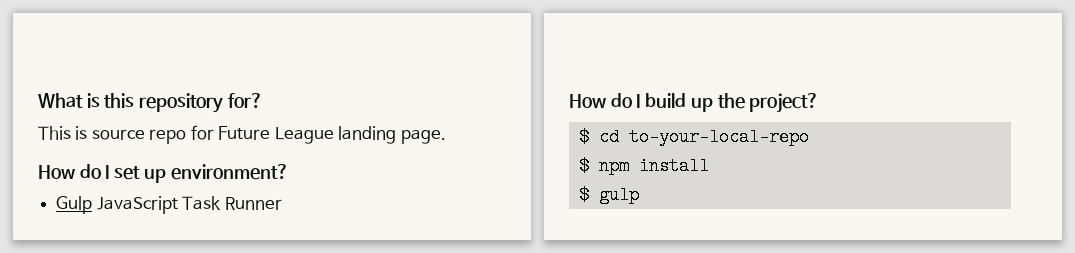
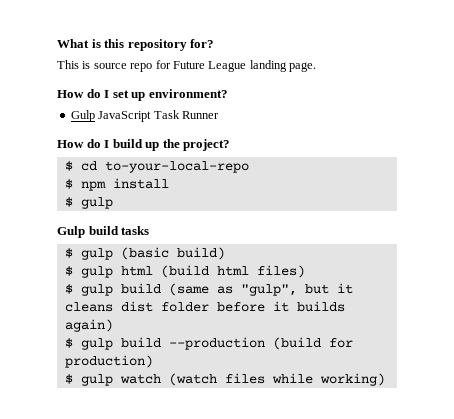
+ Gulp build tasks
+ $ gulp (basic build)
+ $ gulp html (build html files)
+ $ gulp build (same as "gulp", but it cleans dist folder before it builds again)
+ $ gulp build --production (build for production)
+ $ gulp watch (watch files while working)

